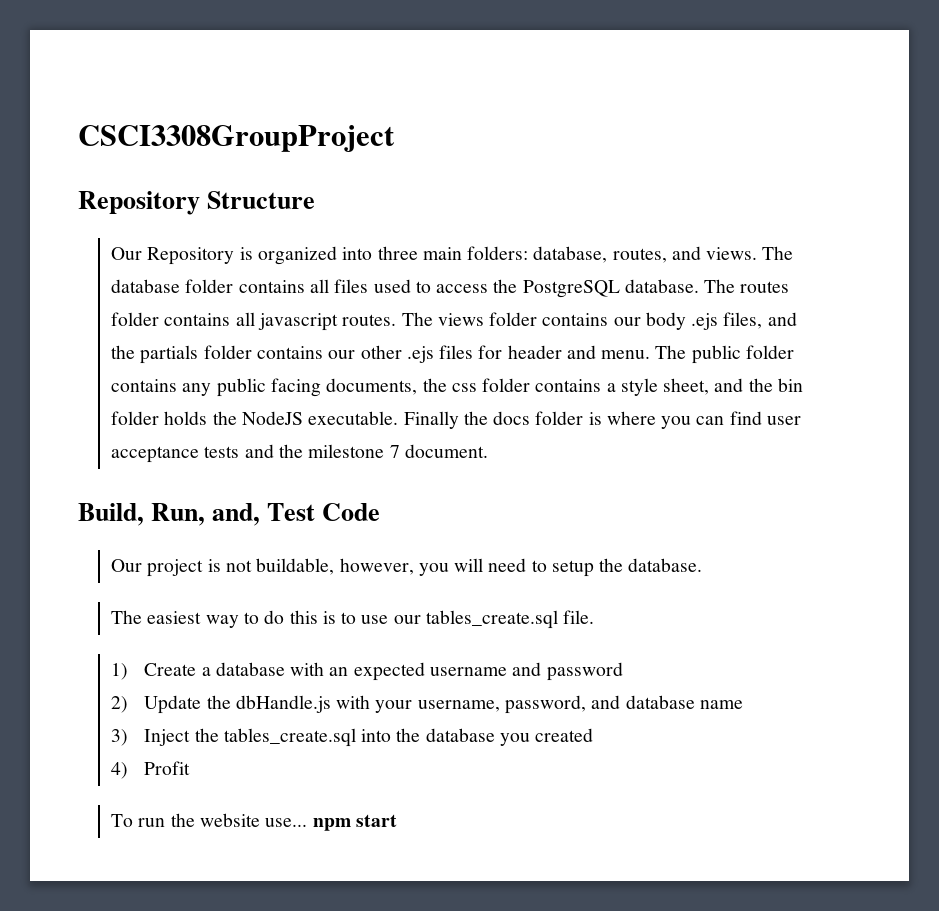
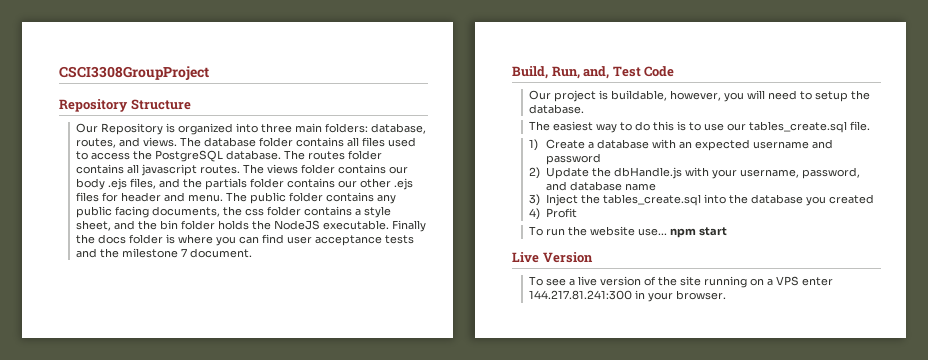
- Our project is not buildable, however, you will need to setup the database.
+ Our project is buildable, however, you will need to setup the database.
+ Live Version
+ To see a live version of the site running on a VPS enter 144.217.81.241:300 in your browser.

